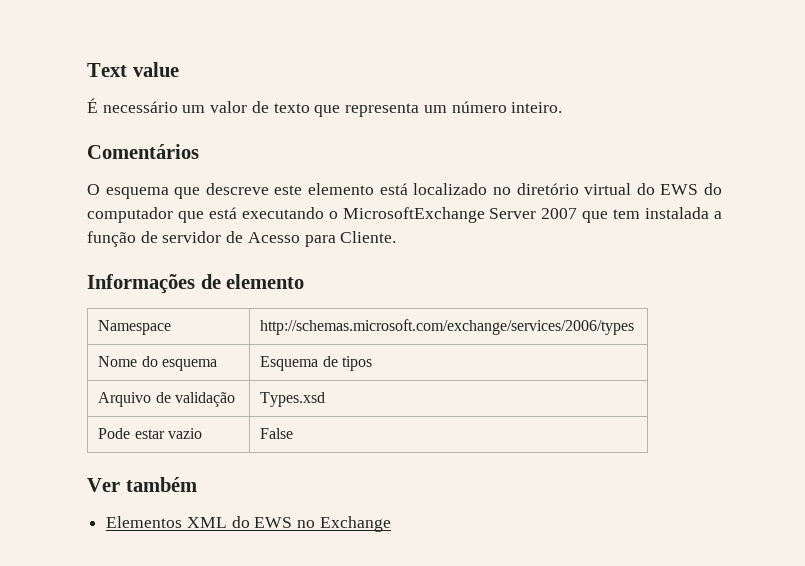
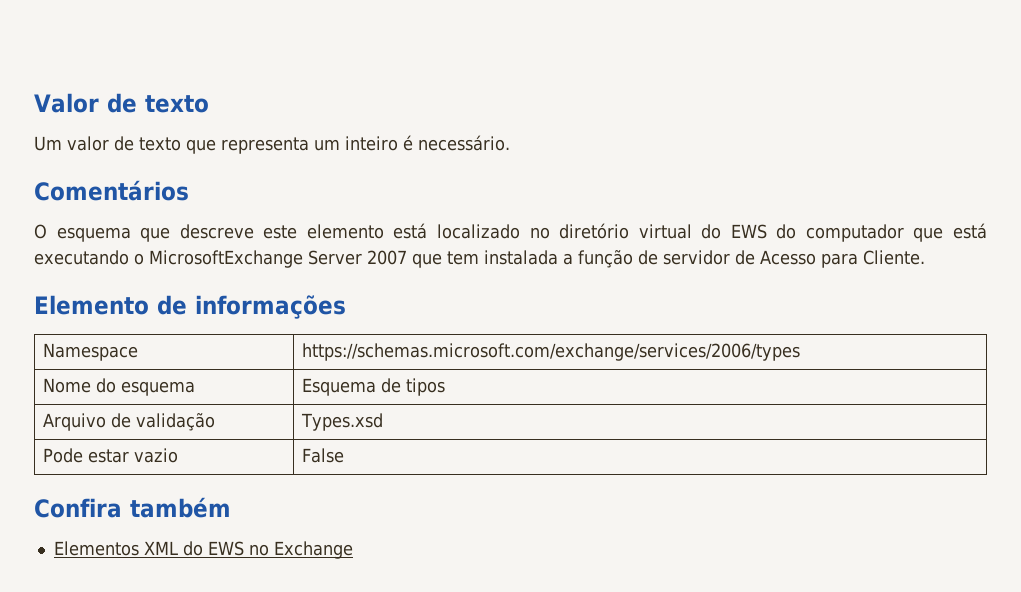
- Text value
- É necessário um valor de texto que representa um número inteiro.
+ Valor de texto
+ Um valor de texto que representa um inteiro é necessário.
- Informações de elemento
+ Elemento de informações
- Namespace | http://schemas.microsoft.com/exchange/services/2006/types
+ Namespace | https://schemas.microsoft.com/exchange/services/2006/types
- Ver também
+ Confira também

